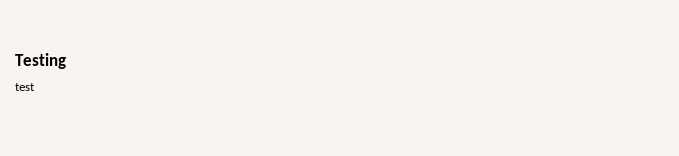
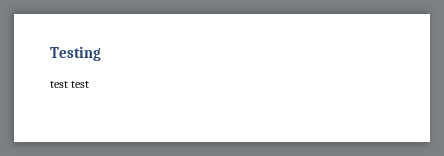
- test
+ test test

